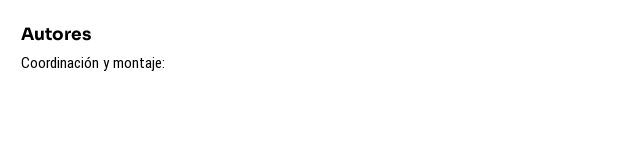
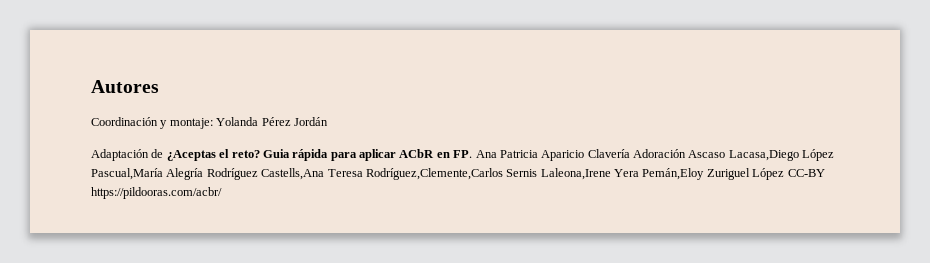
- Coordinación y montaje:
+ Coordinación y montaje: Yolanda Pérez Jordán
+ Adaptación de ¿Aceptas el reto? Guia rápida para aplicar ACbR en FP. Ana Patricia Aparicio Clavería Adoración Ascaso Lacasa,Diego López Pascual,María Alegría Rodríguez Castells,Ana Teresa Rodríguez,Clemente,Carlos Sernis Laleona,Irene Yera Pemán,Eloy Zuriguel López CC-BY https://pildooras.com/acbr/

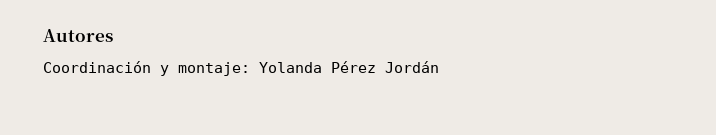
- Adaptación de ¿Aceptas el reto? Guia rápida para aplicar ACbR en FP. Ana Patricia Aparicio Clavería Adoración Ascaso Lacasa,Diego López Pascual,María Alegría Rodríguez Castells,Ana Teresa Rodríguez,Clemente,Carlos Sernis Laleona,Irene Yera Pemán,Eloy Zuriguel López CC-BY https://pildooras.com/acbr/

